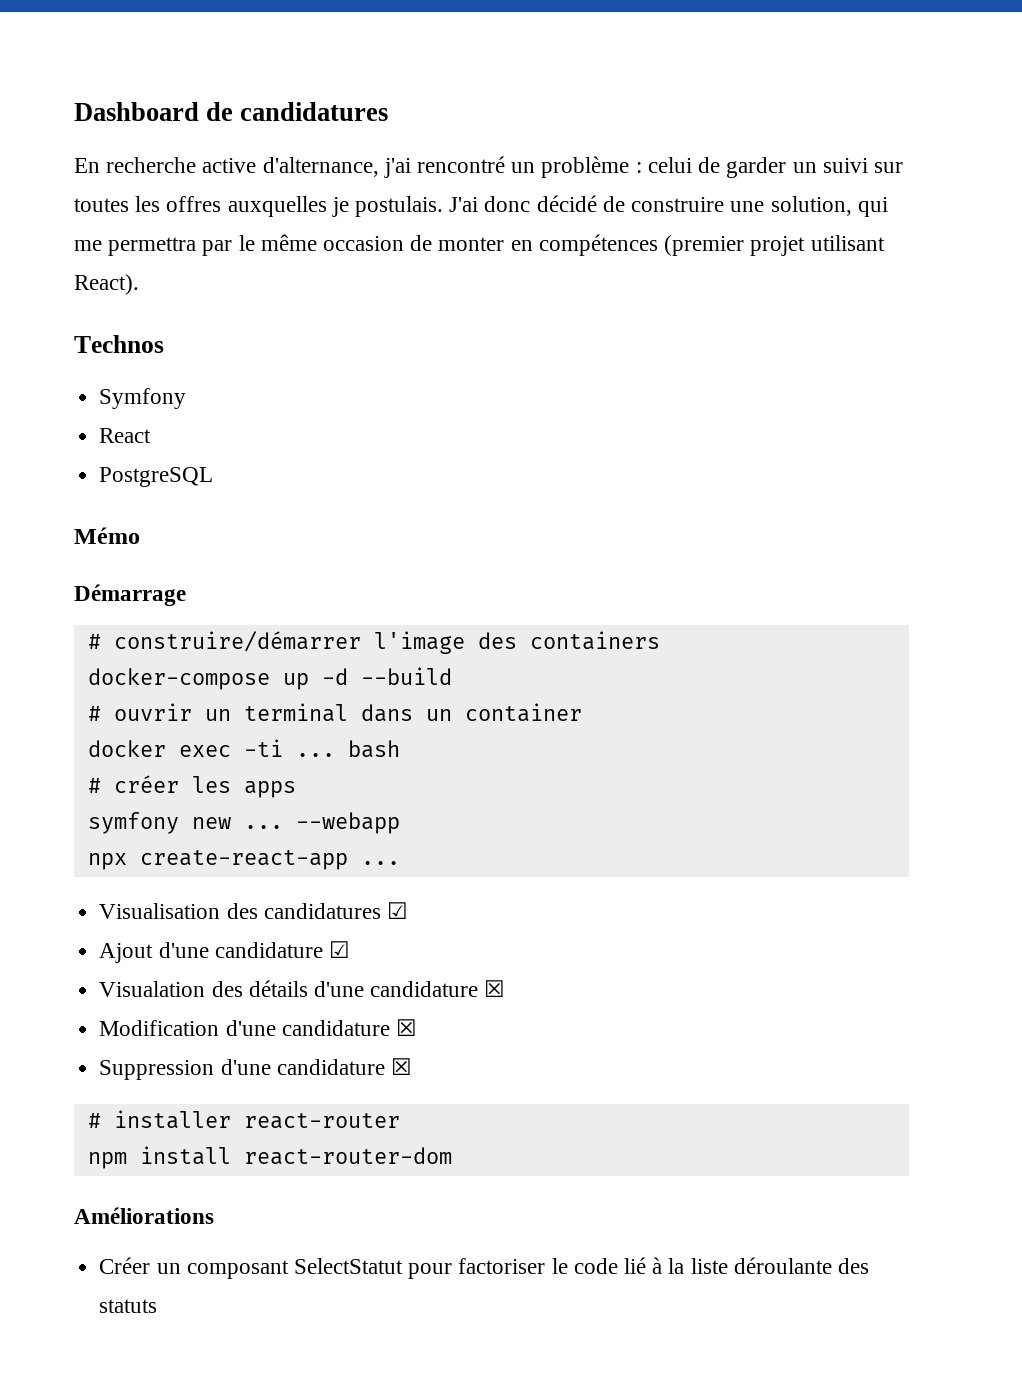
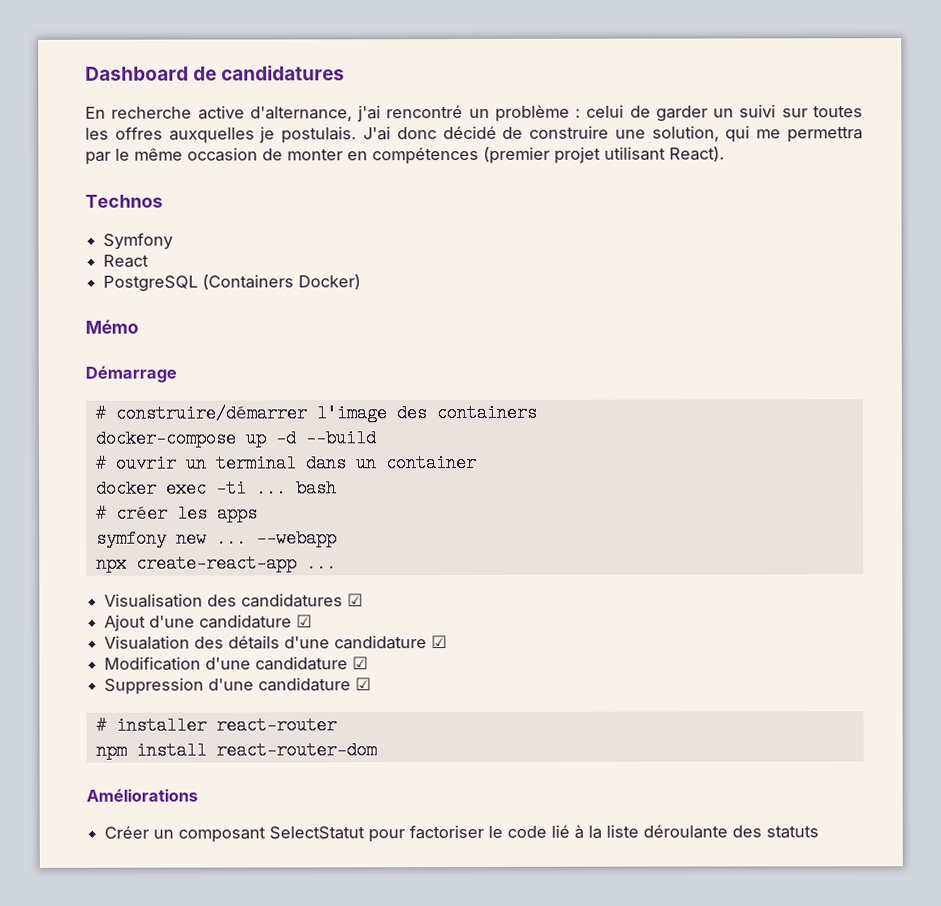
- PostgreSQL
+ PostgreSQL (Containers Docker)
- Visualation des détails d'une candidature ☒
+ Visualation des détails d'une candidature ☑
- Modification d'une candidature ☒
+ Modification d'une candidature ☑
- Suppression d'une candidature ☒
+ Suppression d'une candidature ☑

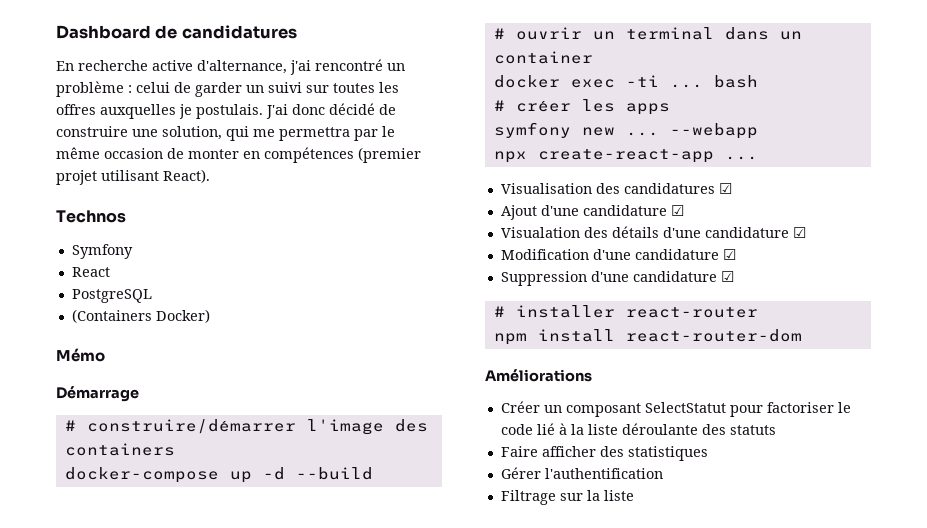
- PostgreSQL (Containers Docker)
+ PostgreSQL
+ (Containers Docker)
+ Faire afficher des statistiques
+ Gérer l'authentification
+ Filtrage sur la liste

